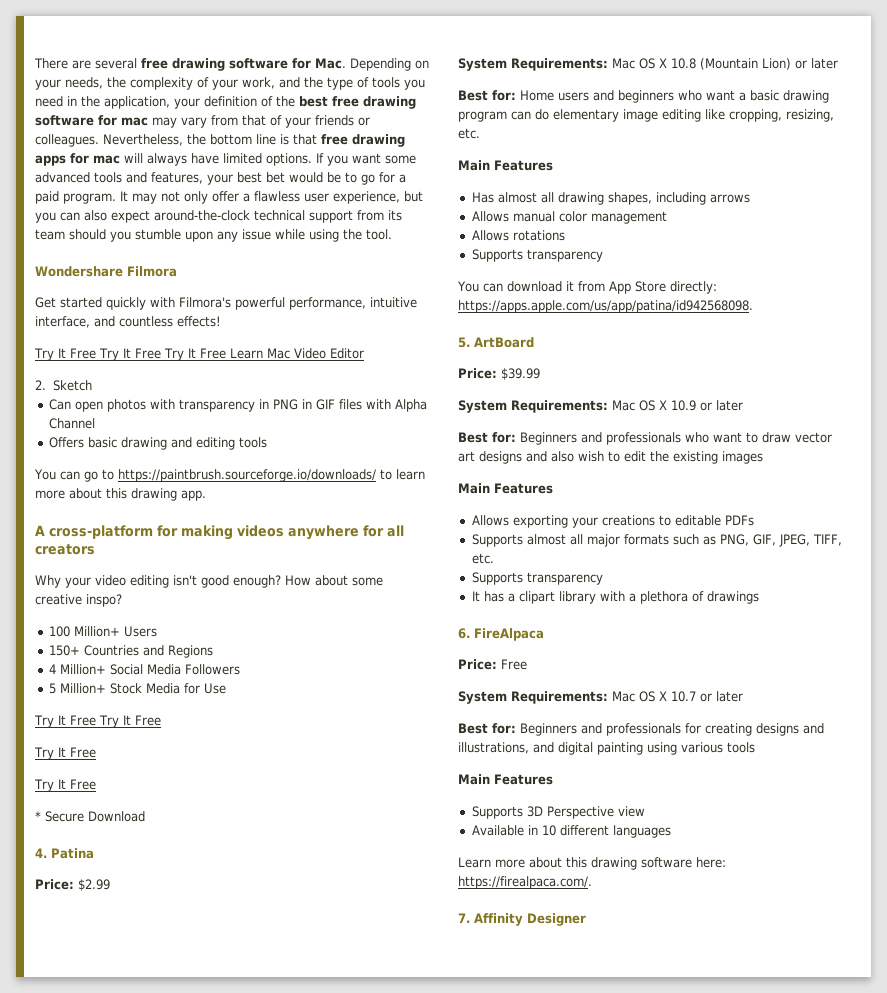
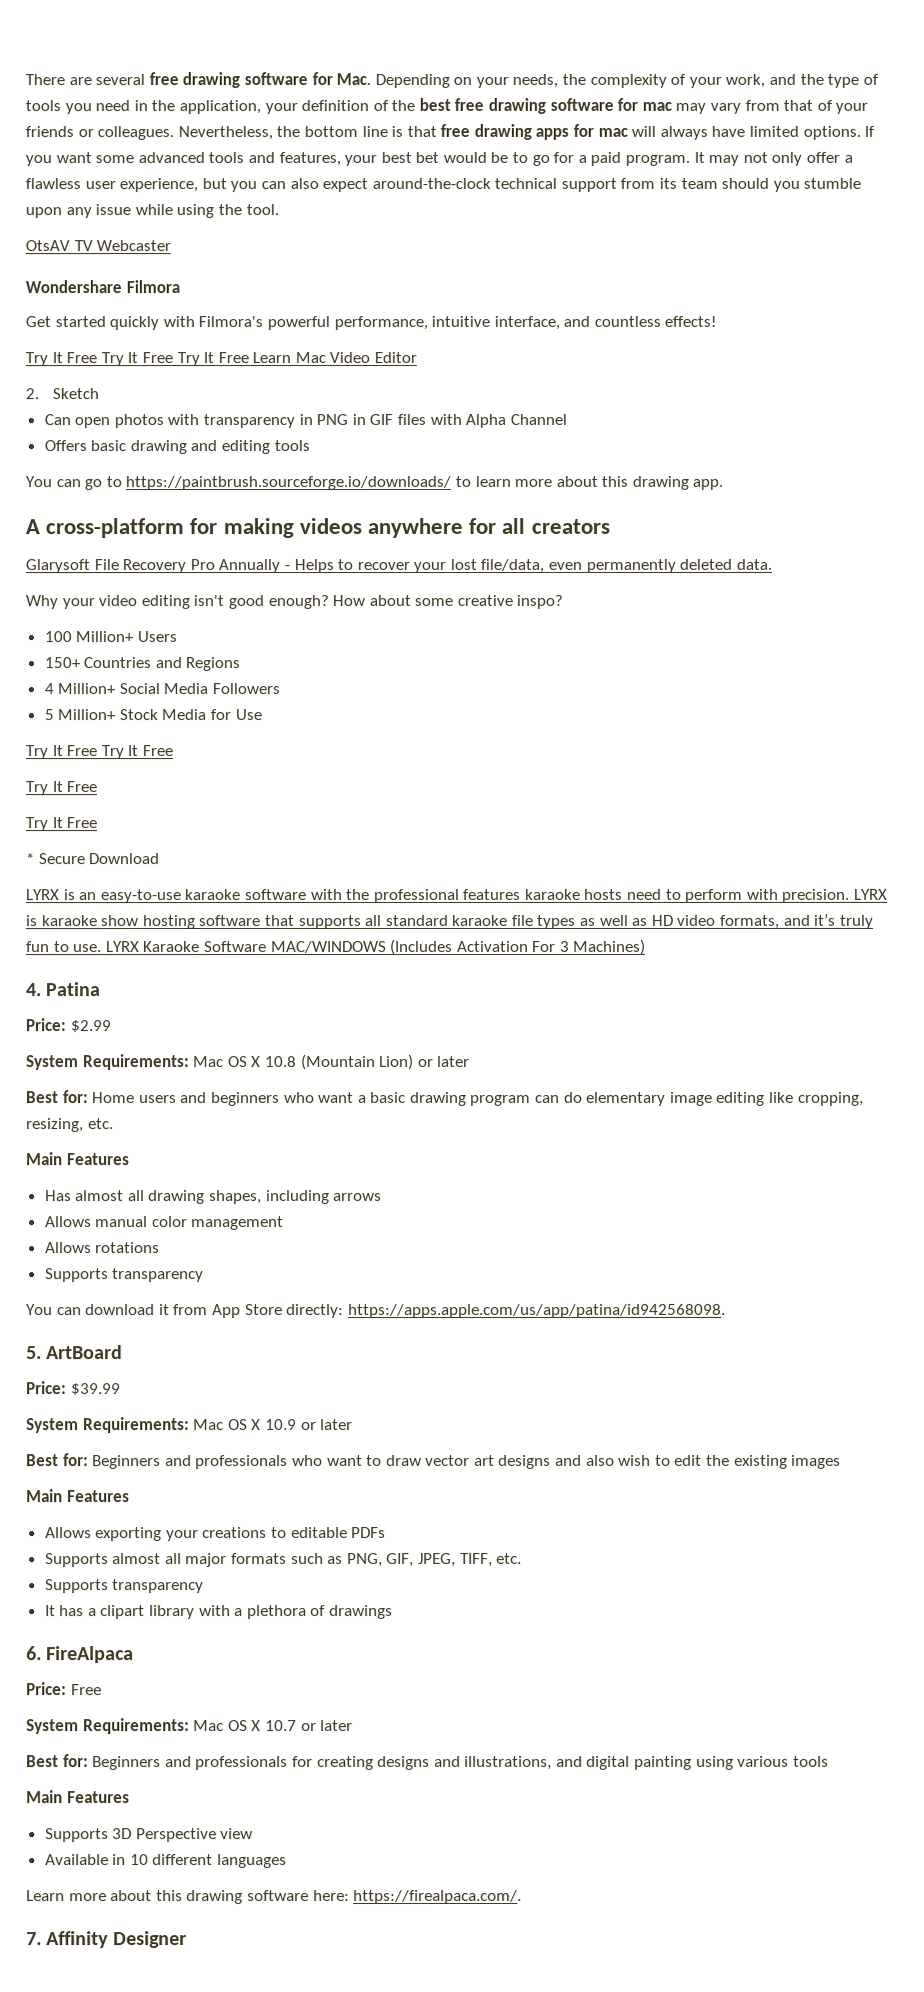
+ OtsAV TV Webcaster
+ Glarysoft File Recovery Pro Annually - Helps to recover your lost file/data, even permanently deleted data.
+ LYRX is an easy-to-use karaoke software with the professional features karaoke hosts need to perform with precision. LYRX is karaoke show hosting software that supports all standard karaoke file types as well as HD video formats, and it’s truly fun to use. LYRX Karaoke Software MAC/WINDOWS (Includes Activation For 3 Machines)

